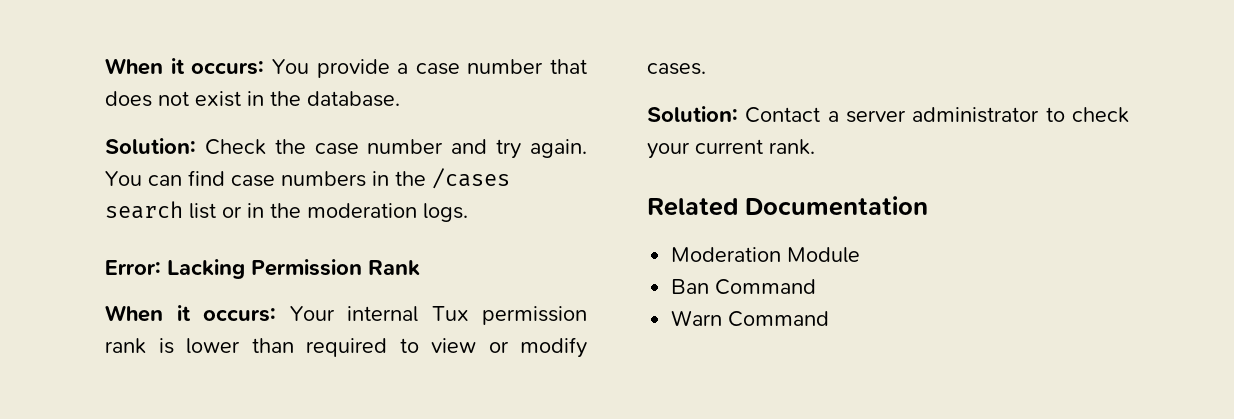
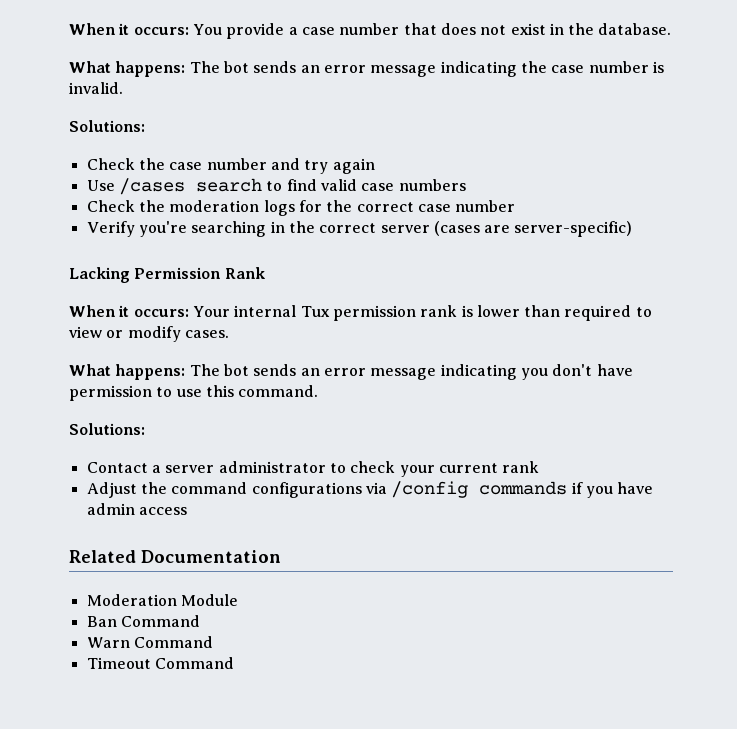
- Solution: Check the case number and try again. You can find case numbers in the /cases search list or in the moderation logs.
- Error: Lacking Permission Rank
+ What happens: The bot sends an error message indicating the case number is invalid.
+ Solutions:
+ Check the case number and try again
+ Use /cases search to find valid case numbers
+ Check the moderation logs for the correct case number
+ Verify you're searching in the correct server (cases are server-specific)
+ Lacking Permission Rank
- Solution: Contact a server administrator to check your current rank.
+ What happens: The bot sends an error message indicating you don't have permission to use this command.
+ Solutions:
+ Contact a server administrator to check your current rank
+ Adjust the command configurations via /config commands if you have admin access
+ Timeout Command

